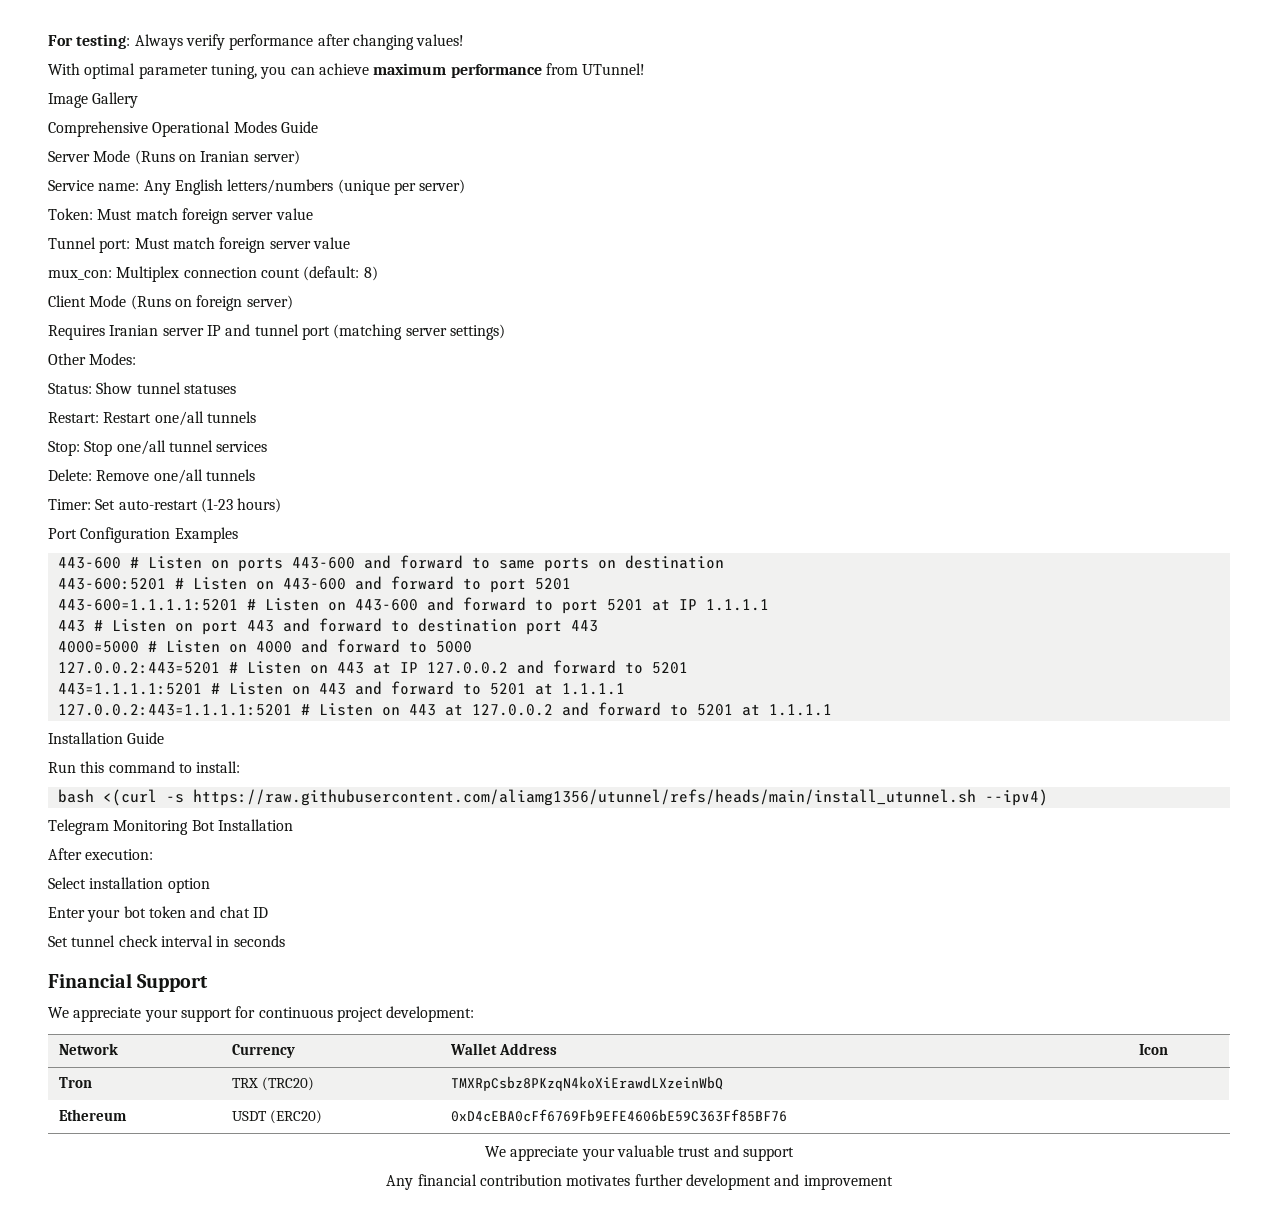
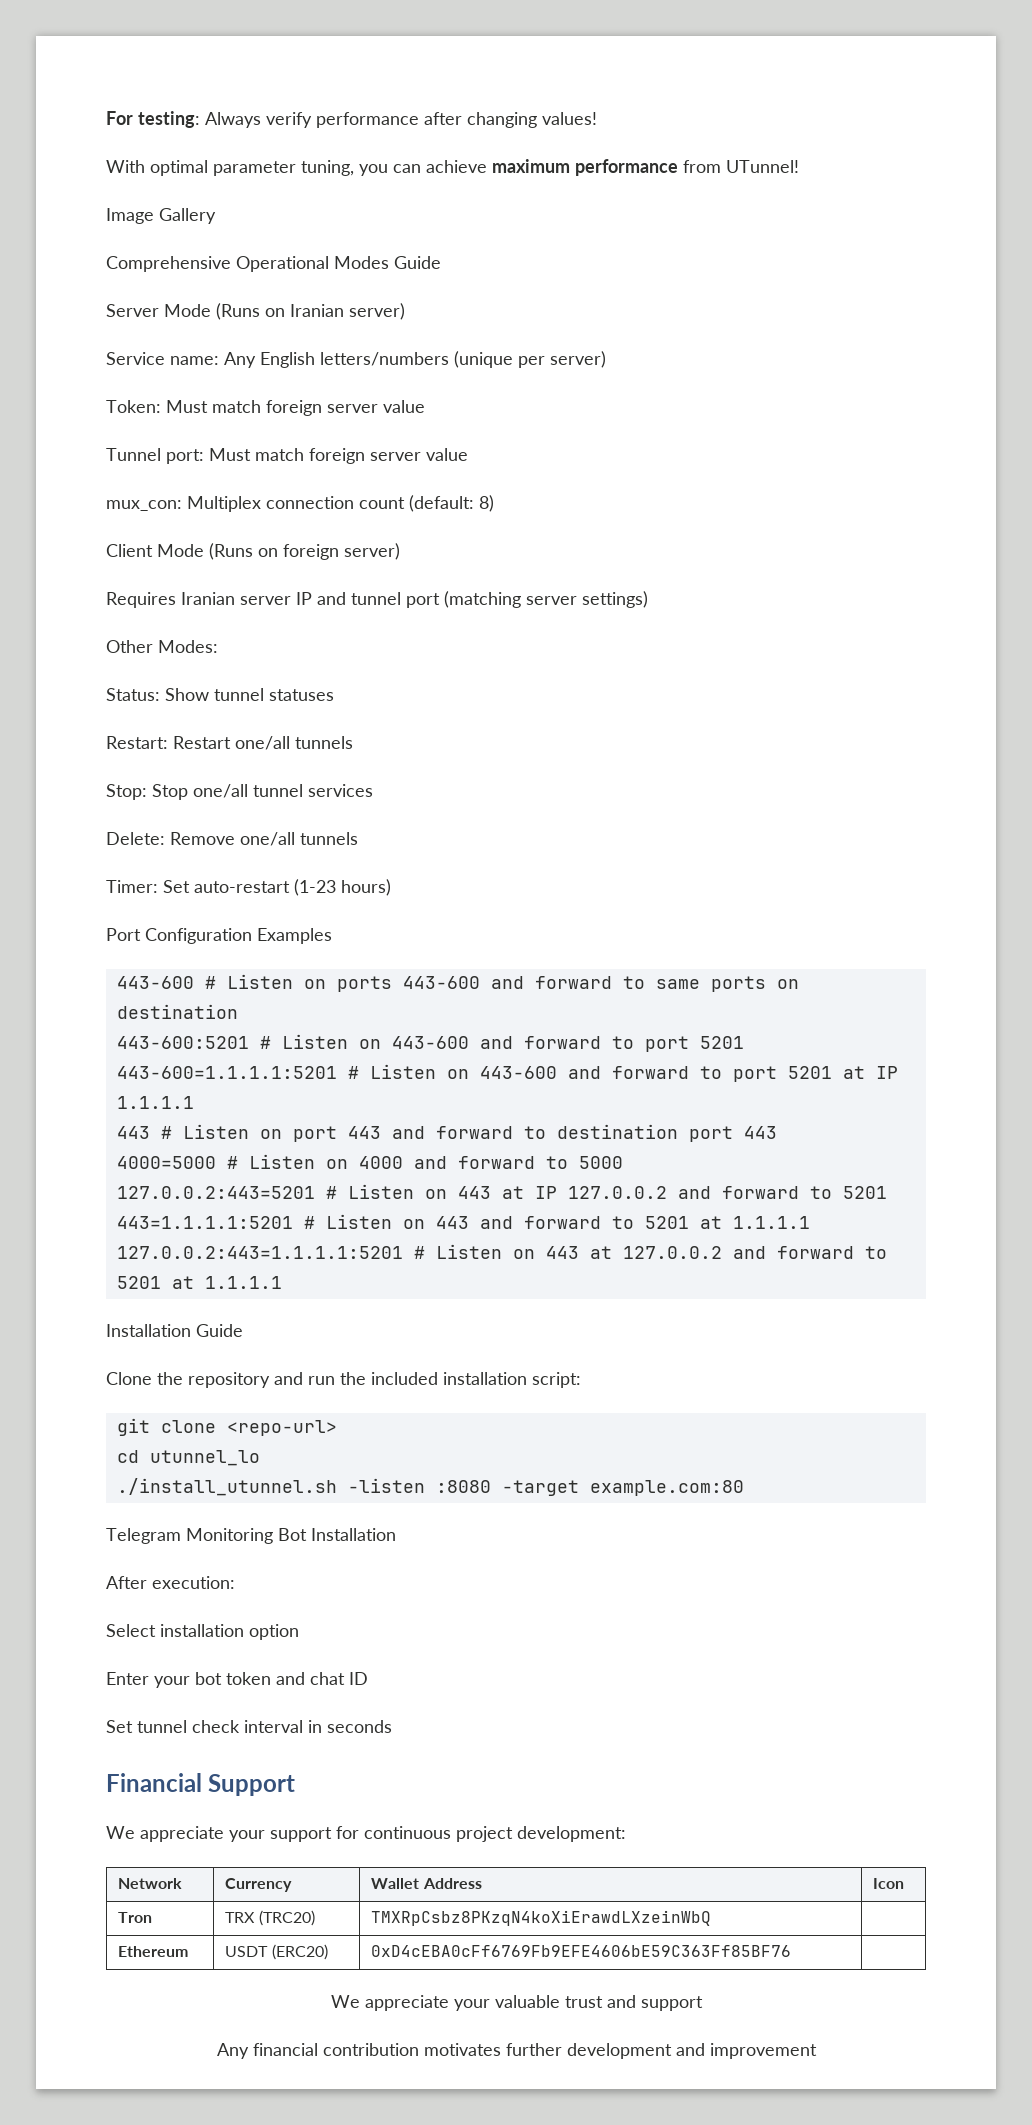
- Run this command to install:
- bash <(curl -s https://raw.githubusercontent.com/aliamg1356/utunnel/refs/heads/main/install_utunnel.sh --ipv4)
+ Clone the repository and run the included installation script:
+ git clone <repo-url>
+ cd utunnel_lo
+ ./install_utunnel.sh -listen :8080 -target example.com:80

